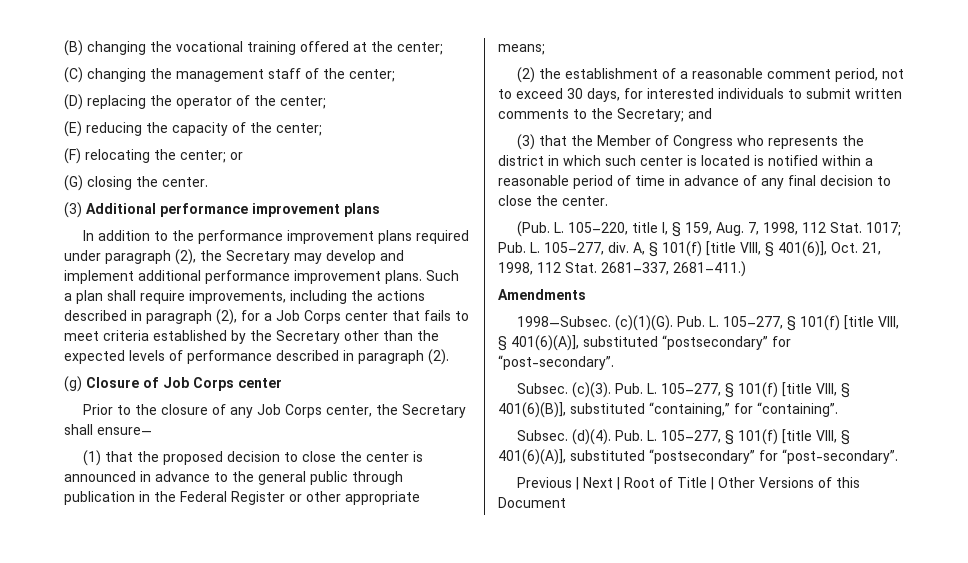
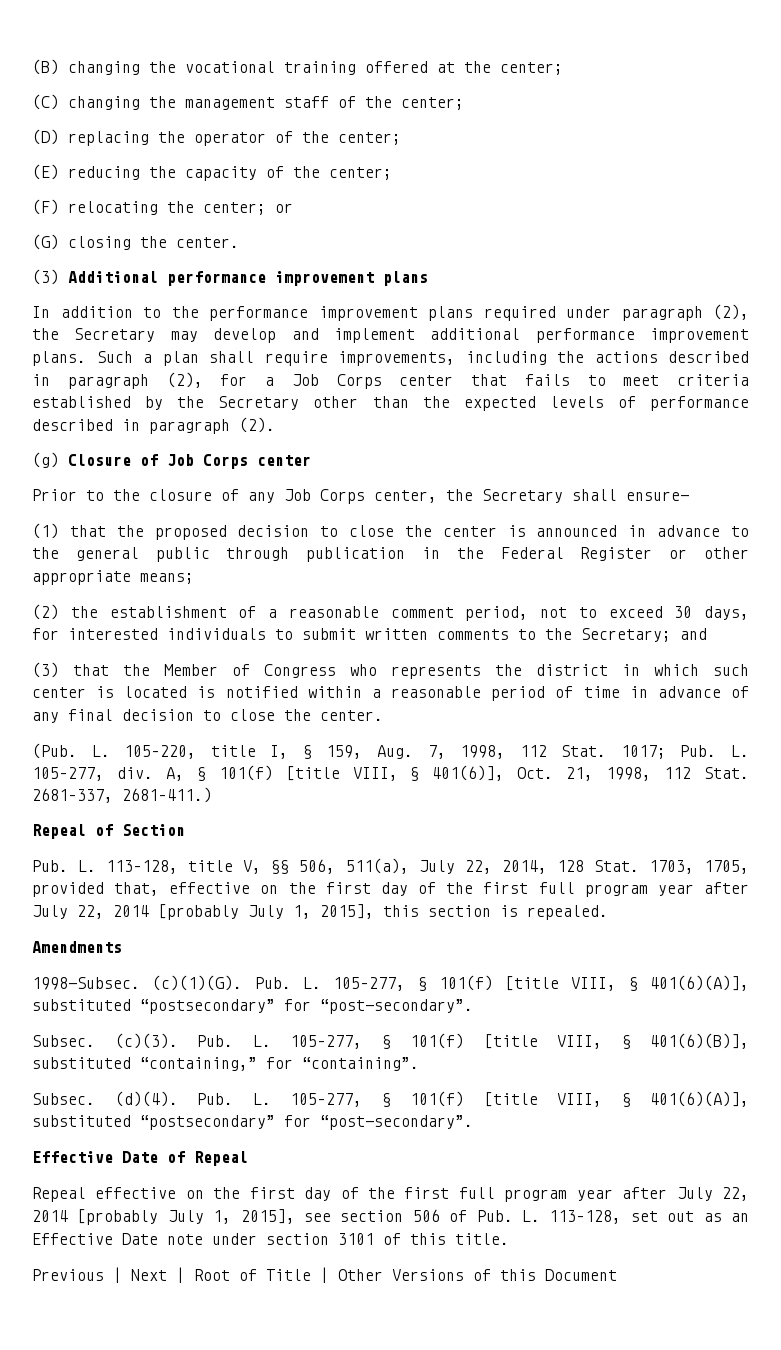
+ Repeal of Section
+ Pub. L. 113–128, title V, §§ 506, 511(a), July 22, 2014, 128 Stat. 1703, 1705, provided that, effective on the first day of the first full program year after July 22, 2014 [probably July 1, 2015], this section is repealed.
+ Effective Date of Repeal
+ Repeal effective on the first day of the first full program year after July 22, 2014 [probably July 1, 2015], see section 506 of Pub. L. 113–128, set out as an Effective Date note under section 3101 of this title.

